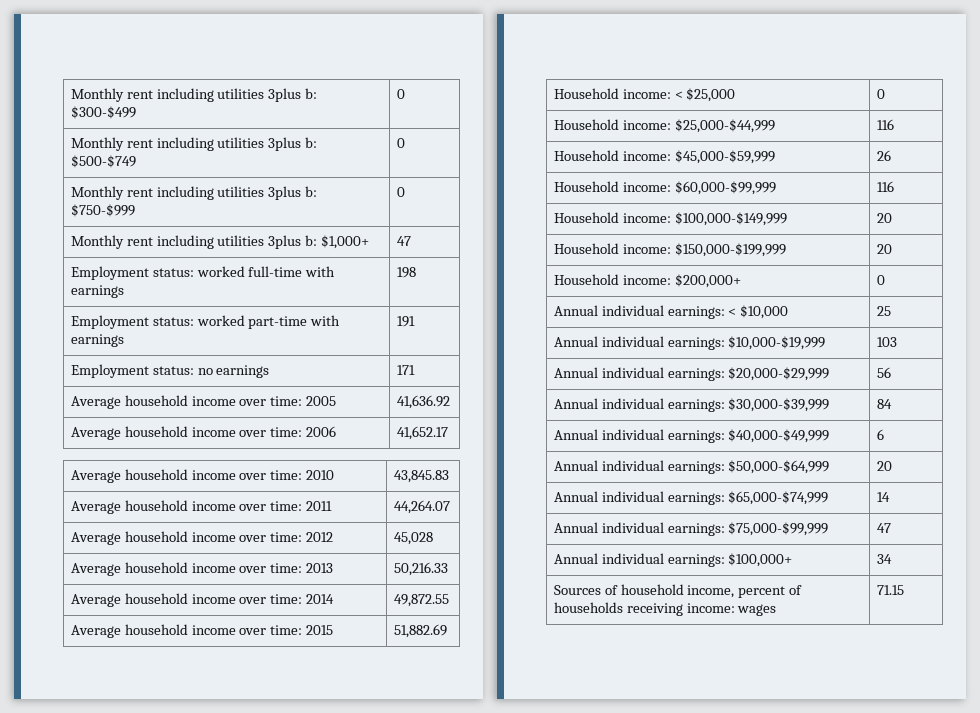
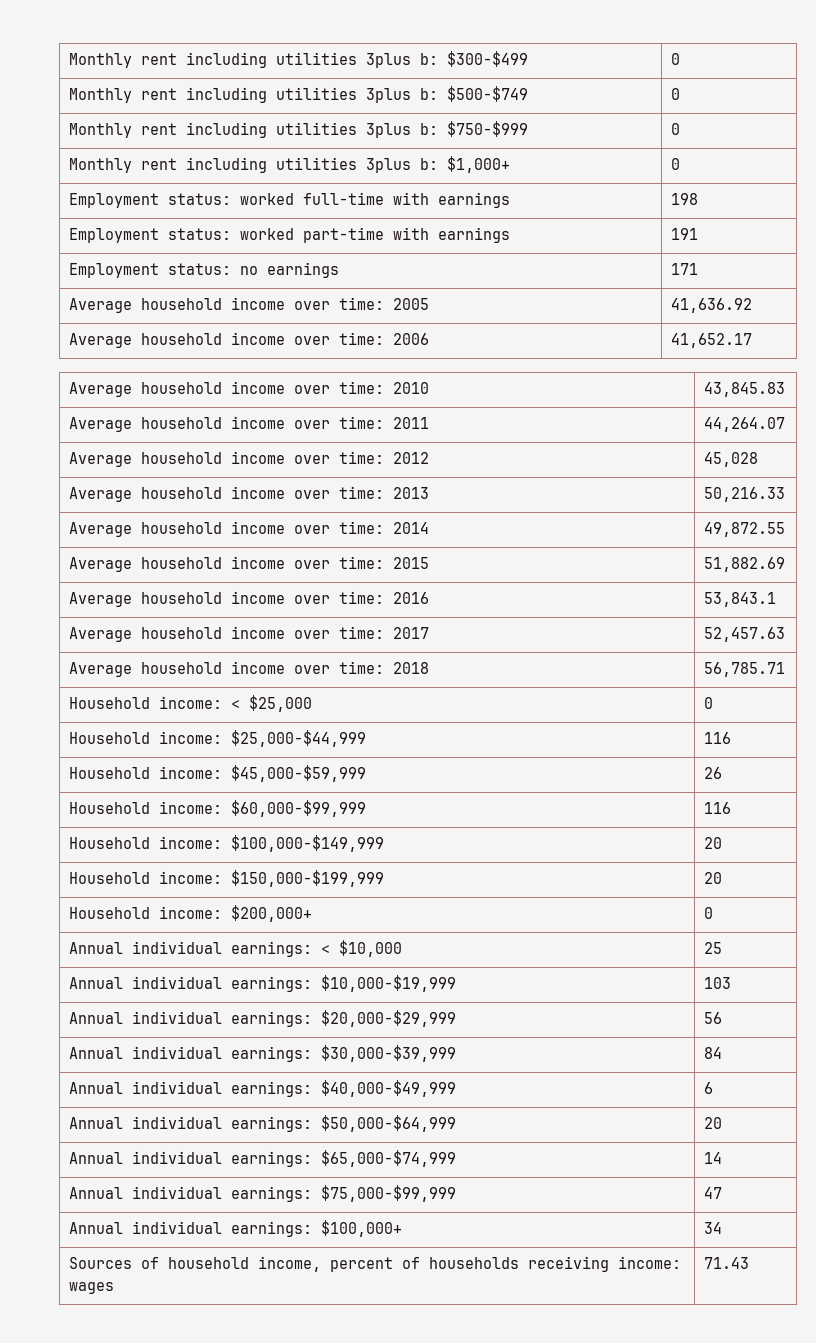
- Monthly rent including utilities 3plus b: $1,000+ | 47
+ Monthly rent including utilities 3plus b: $1,000+ | 0
+ Average household income over time: 2016 | 53,843.1
+ Average household income over time: 2017 | 52,457.63
+ Average household income over time: 2018 | 56,785.71
- Sources of household income, percent of households receiving income: wages | 71.15
+ Sources of household income, percent of households receiving income: wages | 71.43

